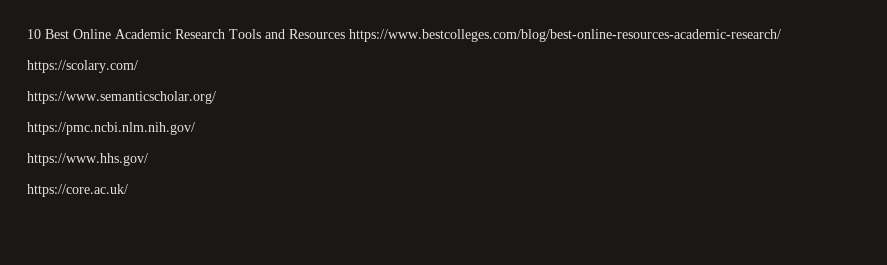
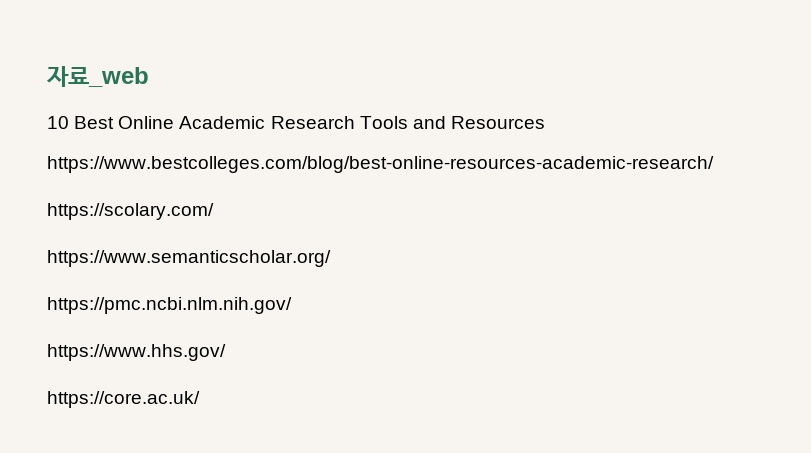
+ 자료_web
- 10 Best Online Academic Research Tools and Resources https://www.bestcolleges.com/blog/best-online-resources-academic-research/
+ 10 Best Online Academic Research Tools and Resources
+ https://www.bestcolleges.com/blog/best-online-resources-academic-research/

